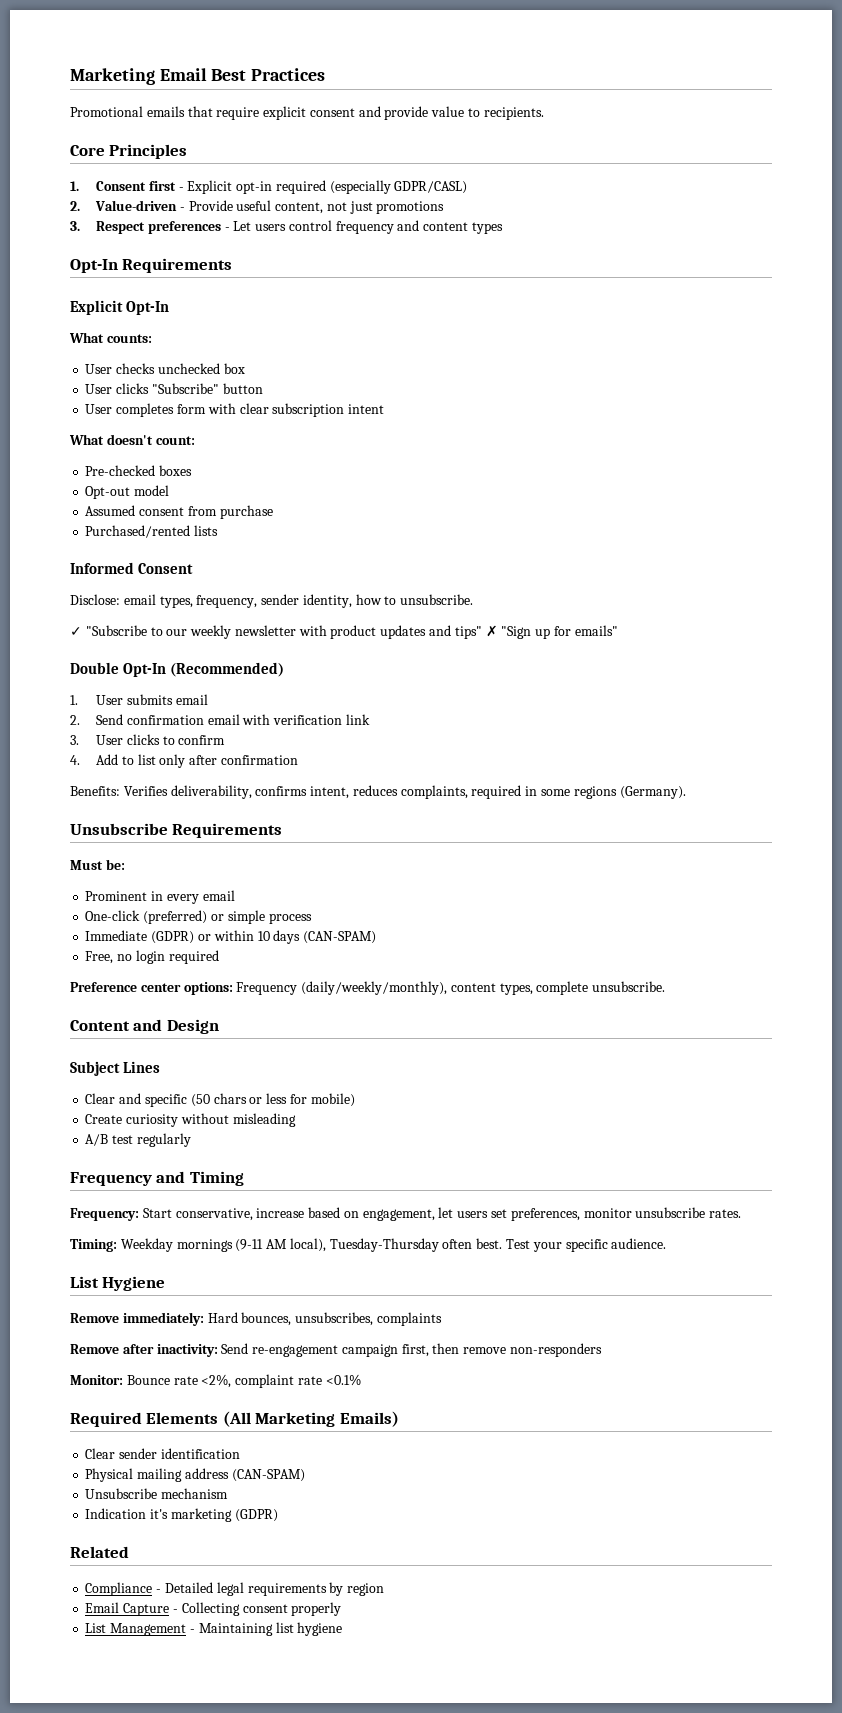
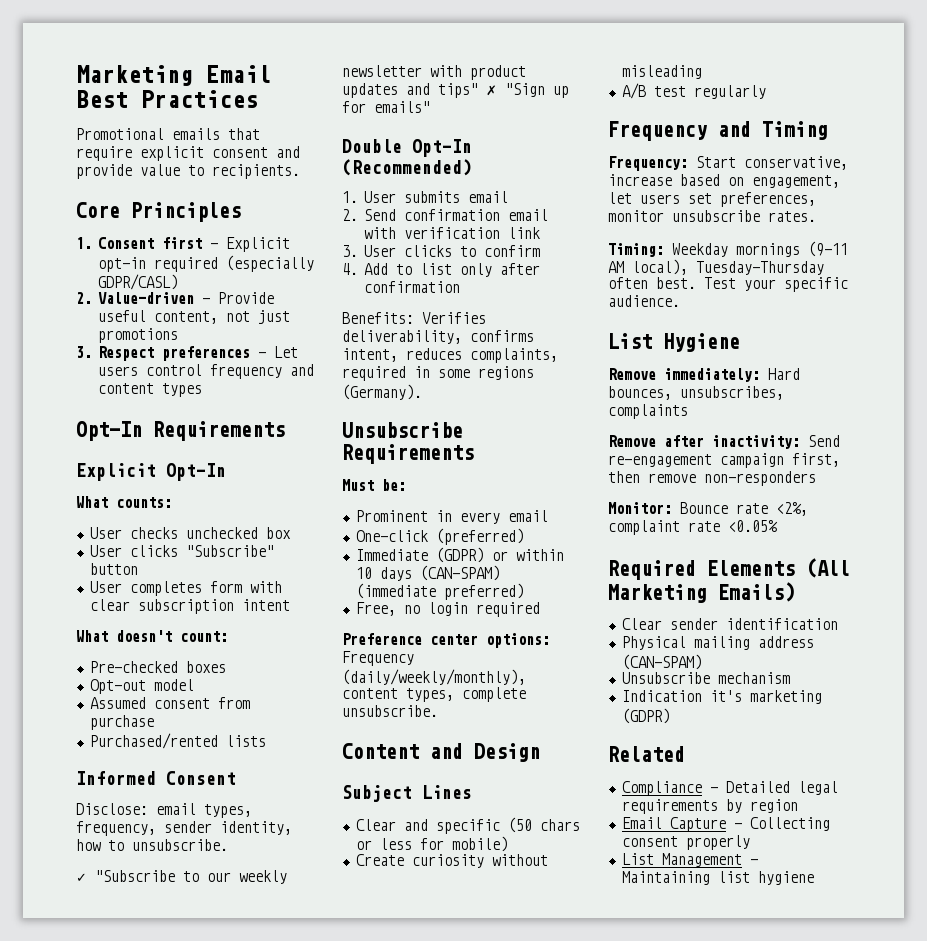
- One-click (preferred) or simple process
+ One-click (preferred)
- Immediate (GDPR) or within 10 days (CAN-SPAM)
+ Immediate (GDPR) or within 10 days (CAN-SPAM) (immediate preferred)
- Monitor: Bounce rate <2%, complaint rate <0.1%
+ Monitor: Bounce rate <2%, complaint rate <0.05%

